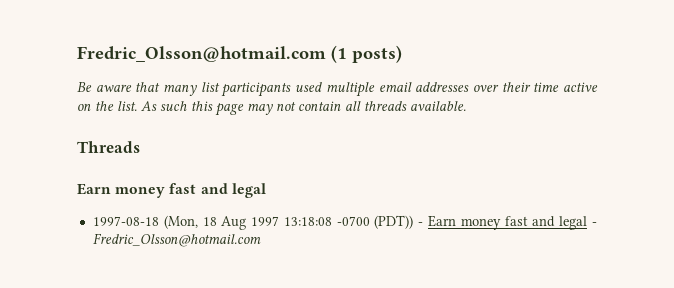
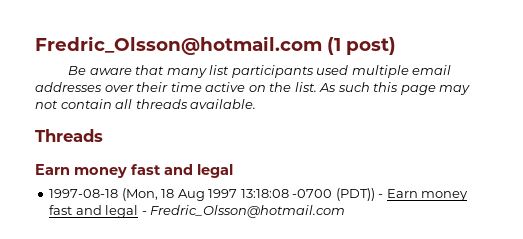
- Fredric_Olsson@hotmail.com (1 posts)
+ Fredric_Olsson@hotmail.com (1 post)

